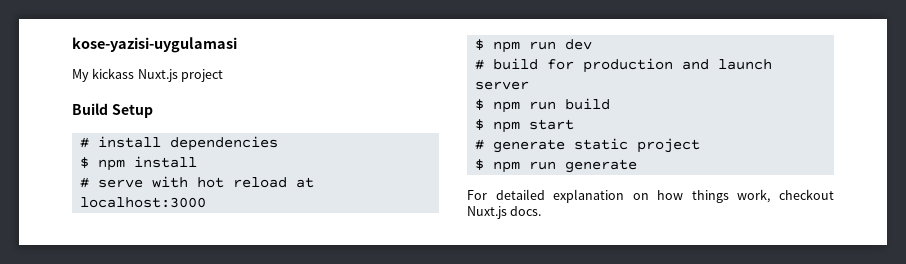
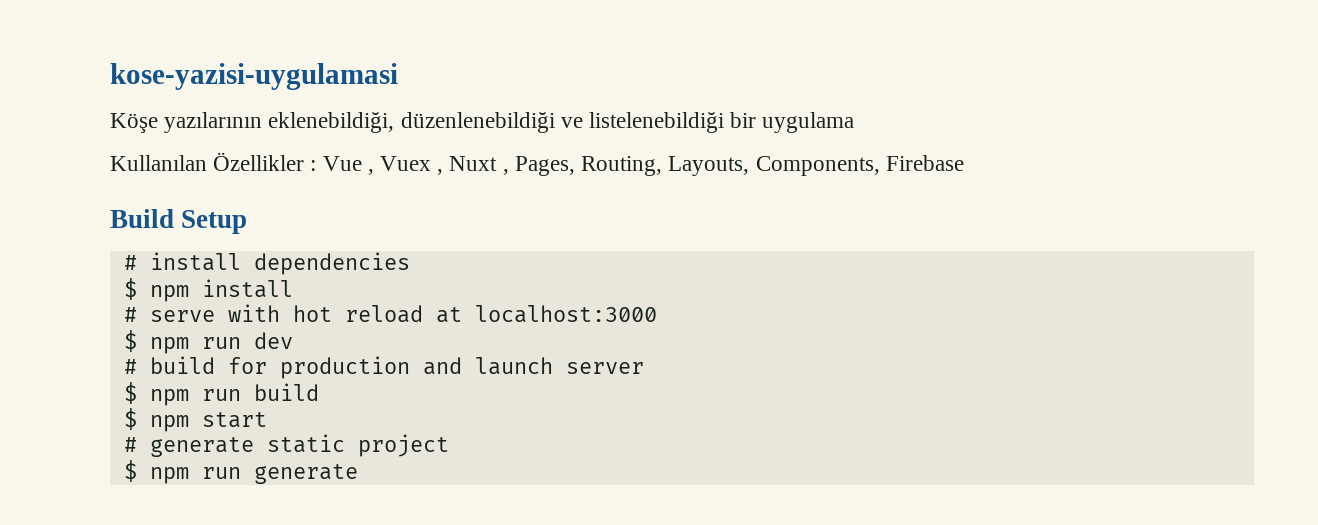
- My kickass Nuxt.js project
+ Köşe yazılarının eklenebildiği, düzenlenebildiği ve listelenebildiği bir uygulama
+ Kullanılan Özellikler : Vue , Vuex , Nuxt , Pages, Routing, Layouts, Components, Firebase
- For detailed explanation on how things work, checkout Nuxt.js docs.

